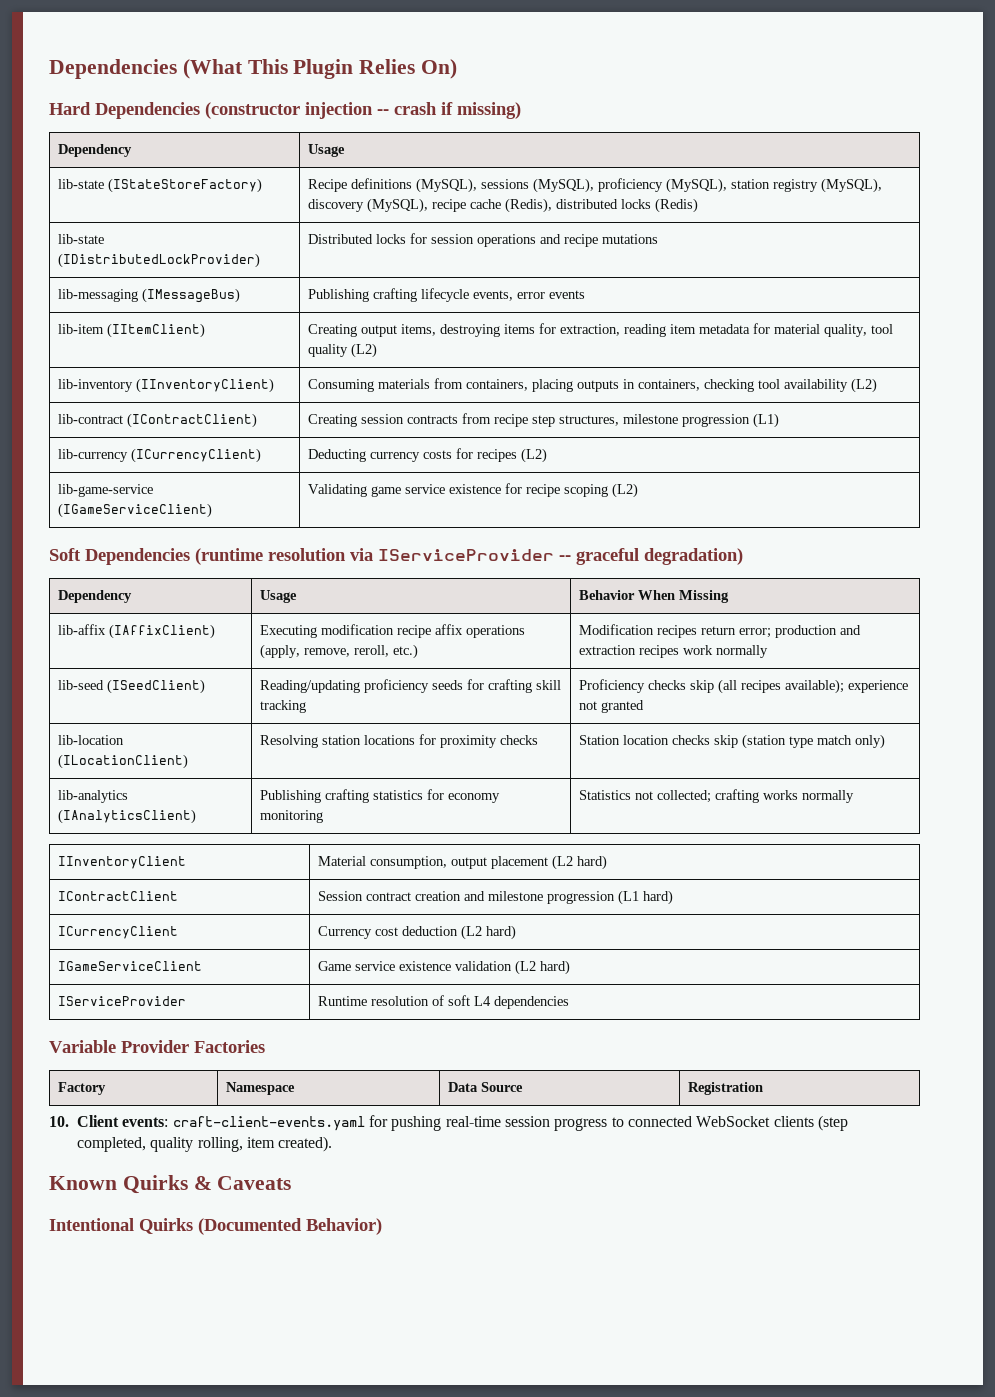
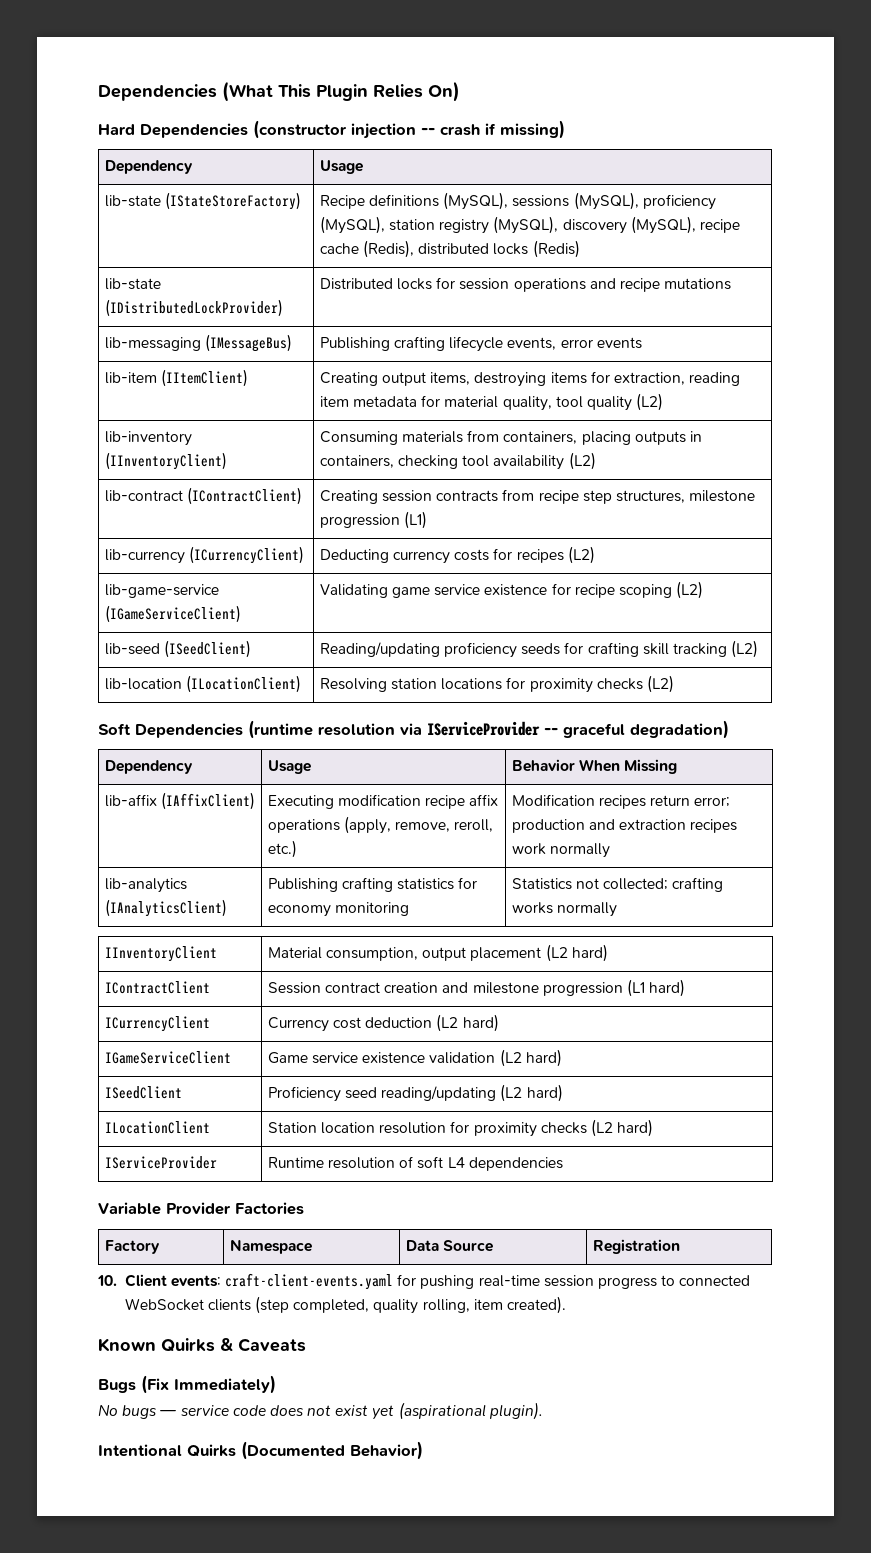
+ lib-seed (ISeedClient) | Reading/updating proficiency seeds for crafting skill tracking (L2)
+ lib-location (ILocationClient) | Resolving station locations for proximity checks (L2)
- lib-seed (ISeedClient) | Reading/updating proficiency seeds for crafting skill tracking | Proficiency checks skip (all recipes available); experience not granted
- lib-location (ILocationClient) | Resolving station locations for proximity checks | Station location checks skip (station type match only)
+ ISeedClient | Proficiency seed reading/updating (L2 hard)
+ ILocationClient | Station location resolution for proximity checks (L2 hard)
+ Bugs (Fix Immediately)
+ No bugs — service code does not exist yet (aspirational plugin).

